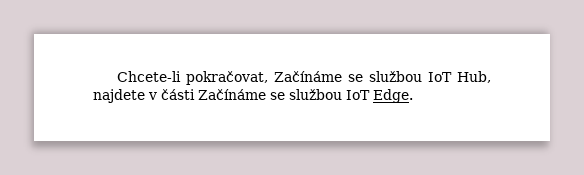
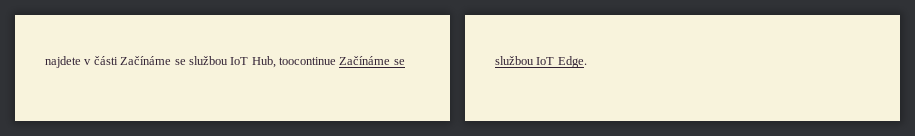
- Chcete-li pokračovat, Začínáme se službou IoT Hub, najdete v části Začínáme se službou IoT Edge.
+ najdete v části Začínáme se službou IoT Hub, toocontinue Začínáme se službou IoT Edge.

